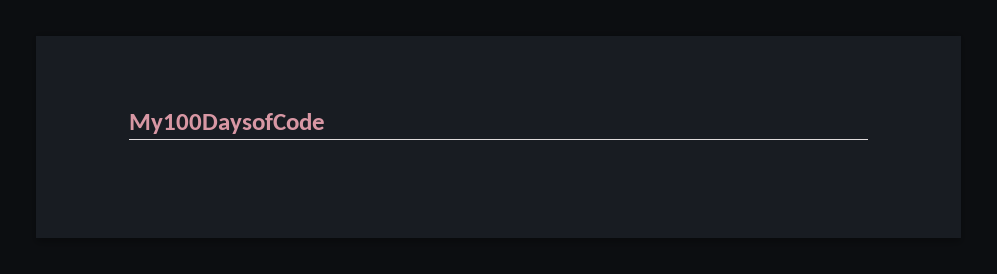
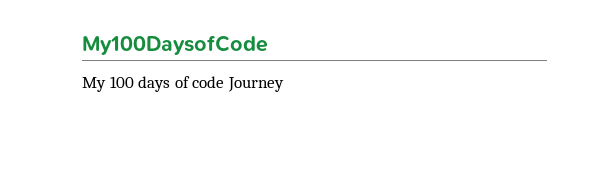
+ My 100 days of code Journey

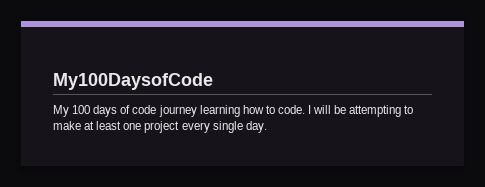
- My 100 days of code Journey
+ My 100 days of code journey learning how to code. I will be attempting to make at least one project every single day.

